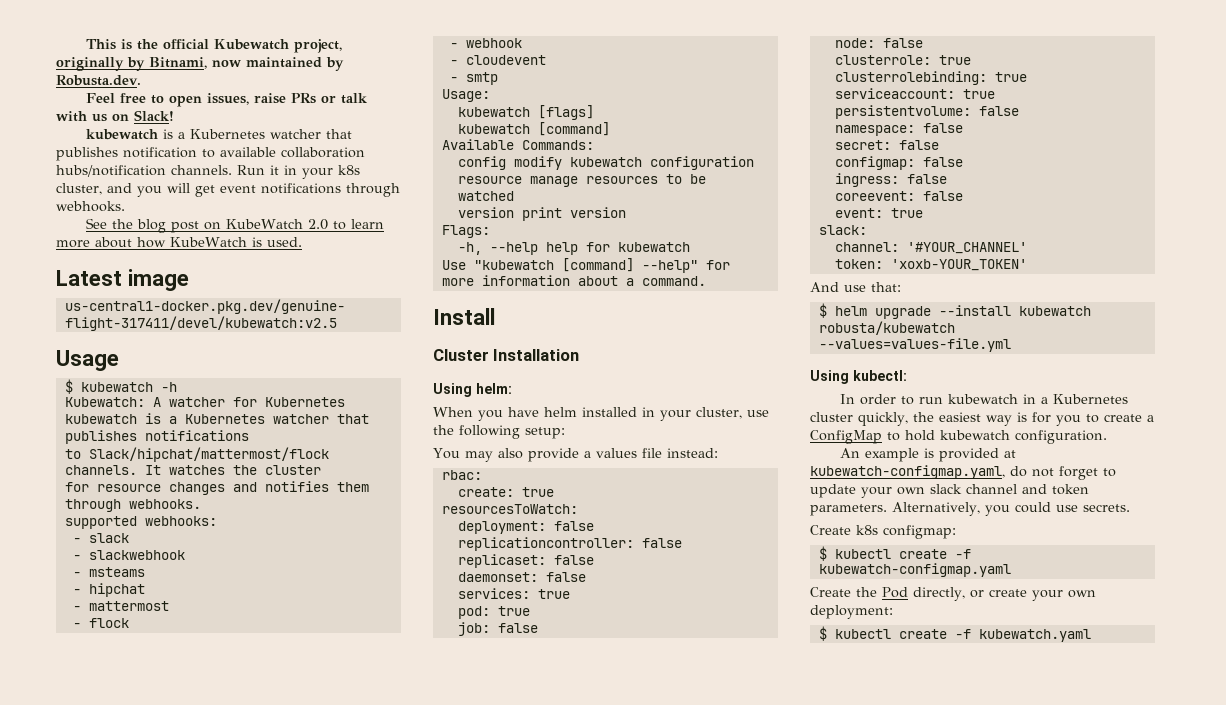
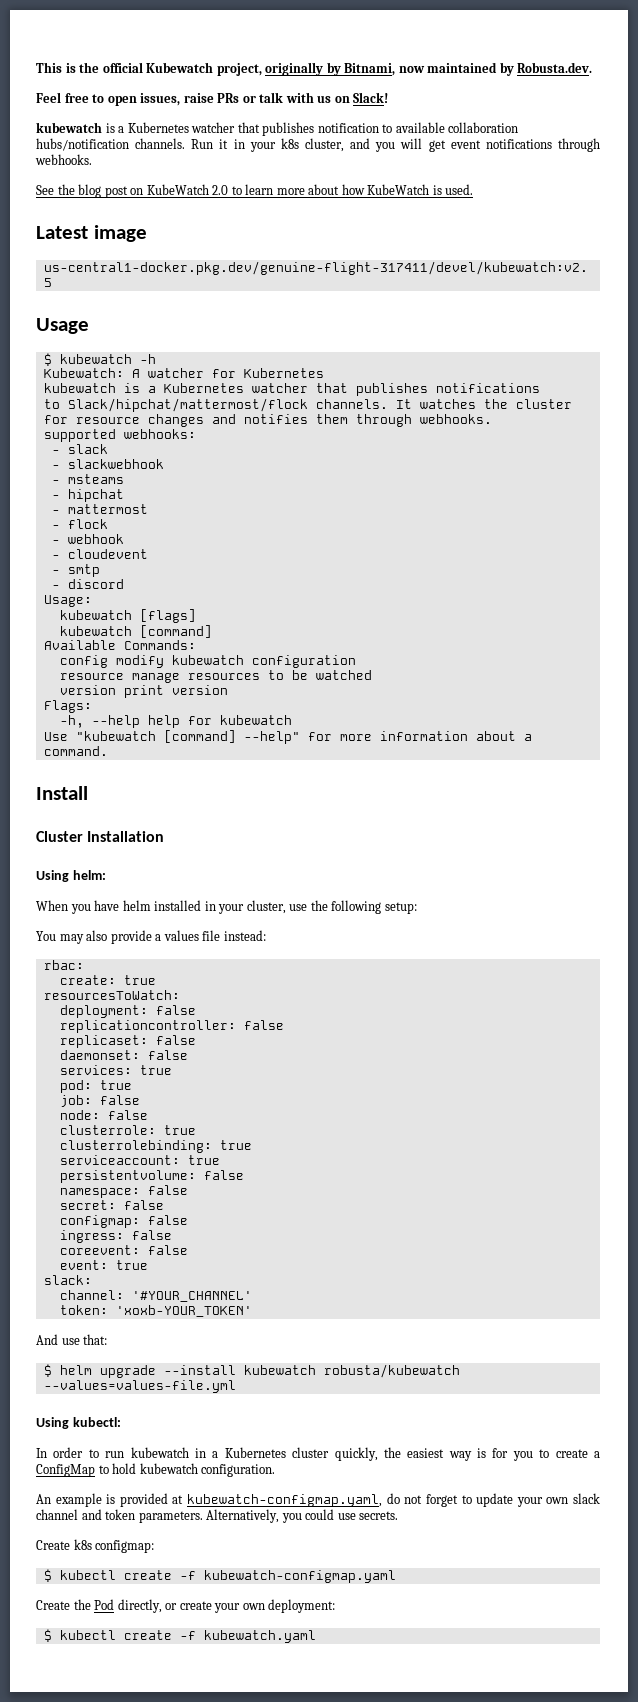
+ - discord

